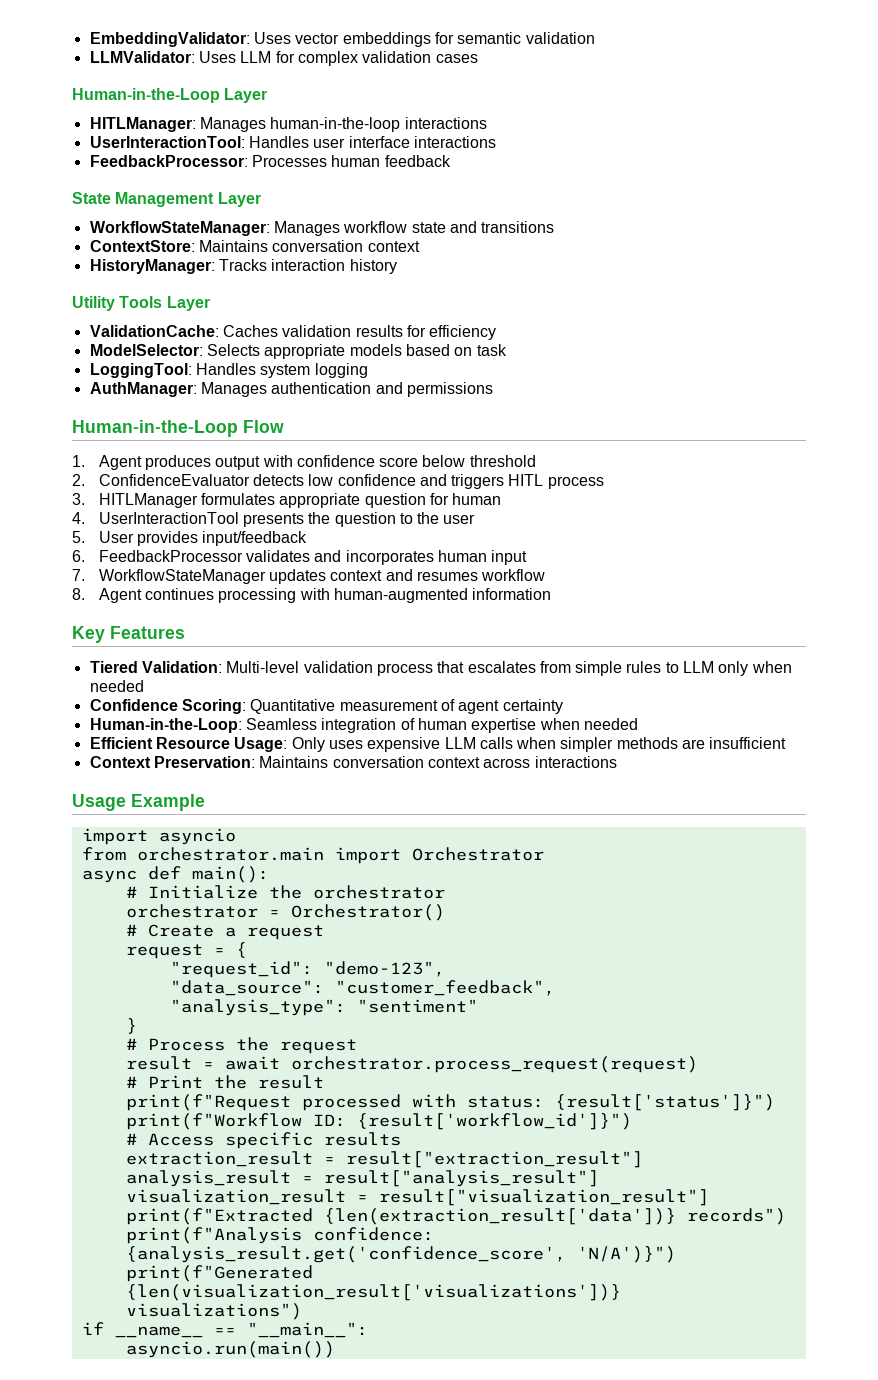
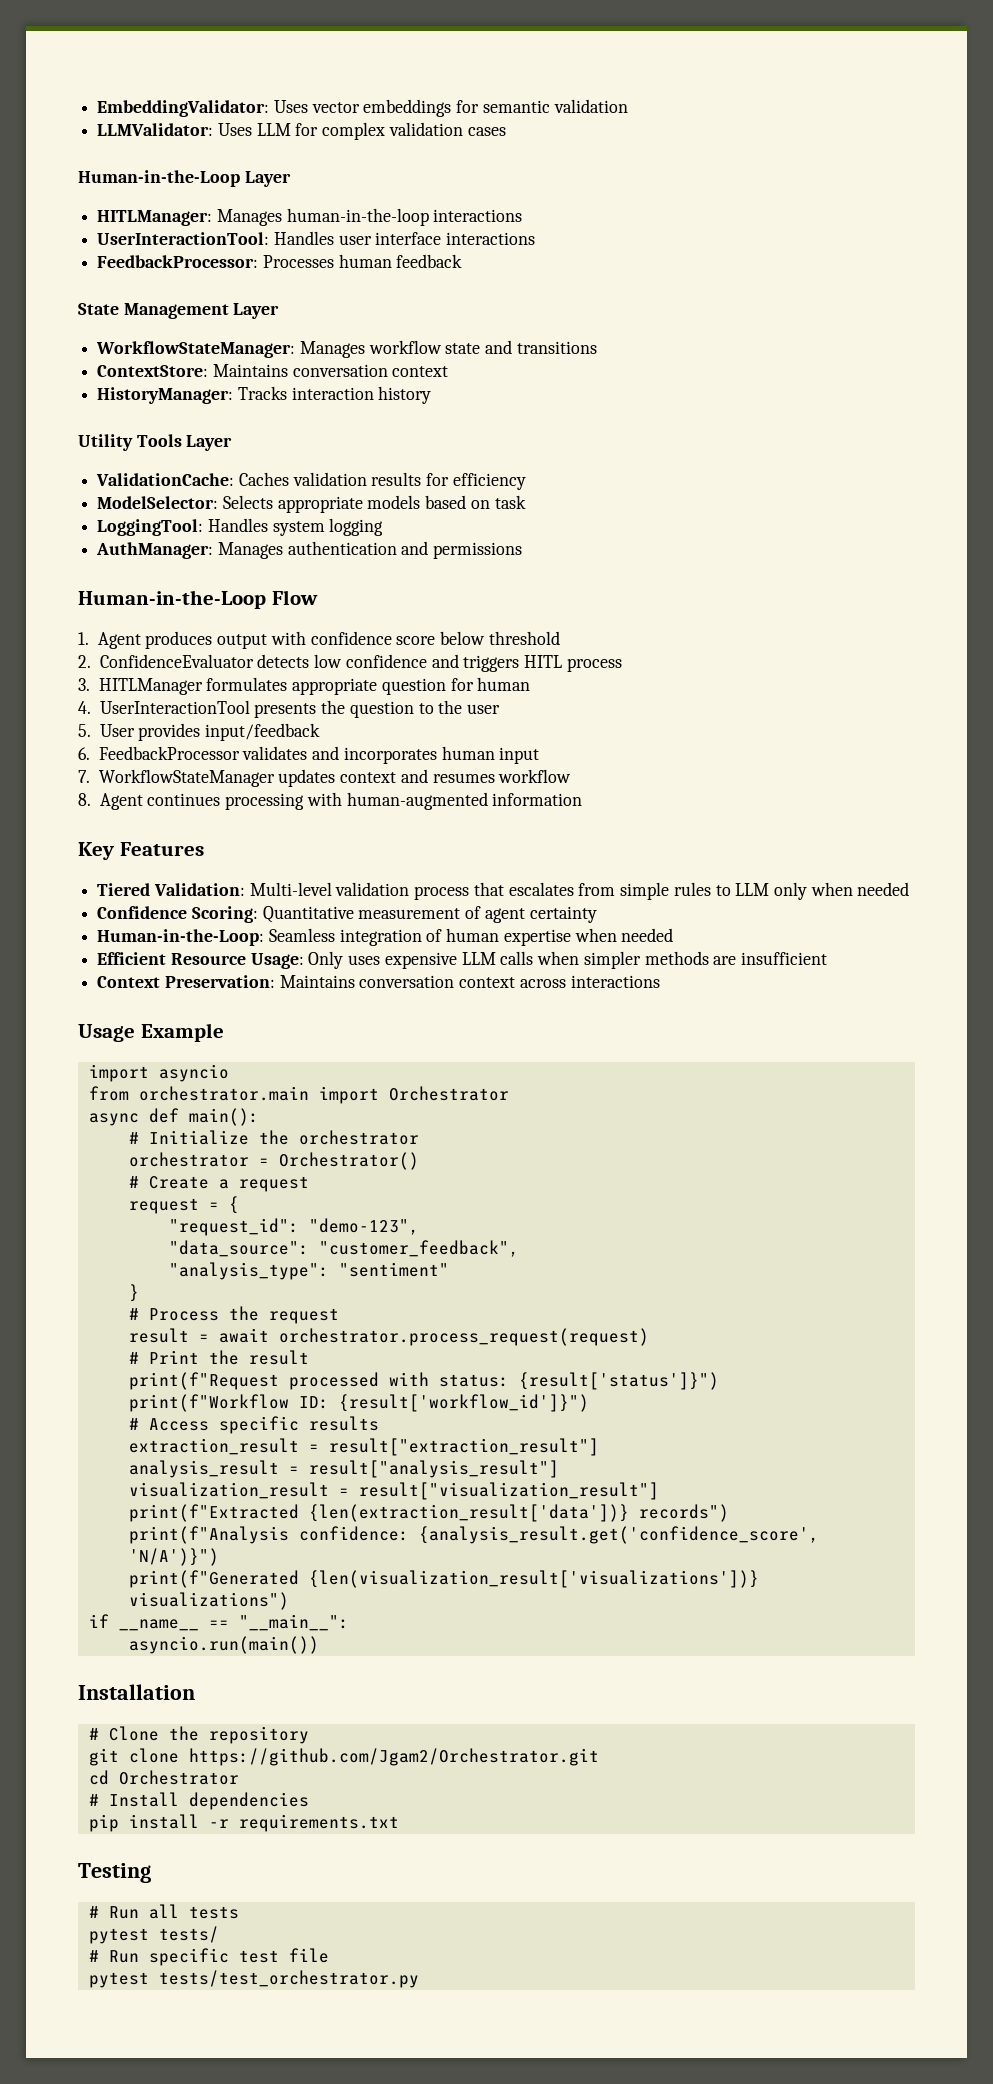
+ Installation
+ # Clone the repository
+ git clone https://github.com/Jgam2/Orchestrator.git
+ cd Orchestrator
+ # Install dependencies
+ pip install -r requirements.txt
+ Testing
+ # Run all tests
+ pytest tests/
+ # Run specific test file
+ pytest tests/test_orchestrator.py

